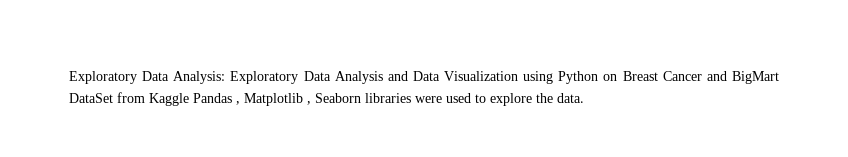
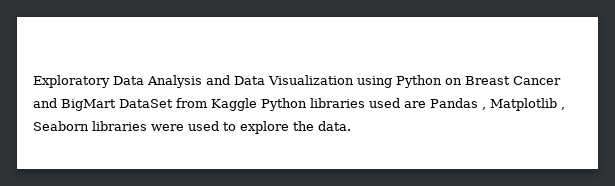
- Exploratory Data Analysis: Exploratory Data Analysis and Data Visualization using Python on Breast Cancer and BigMart DataSet from Kaggle Pandas , Matplotlib , Seaborn libraries were used to explore the data.
+ Exploratory Data Analysis and Data Visualization using Python on Breast Cancer and BigMart DataSet from Kaggle Python libraries used are Pandas , Matplotlib , Seaborn libraries were used to explore the data.

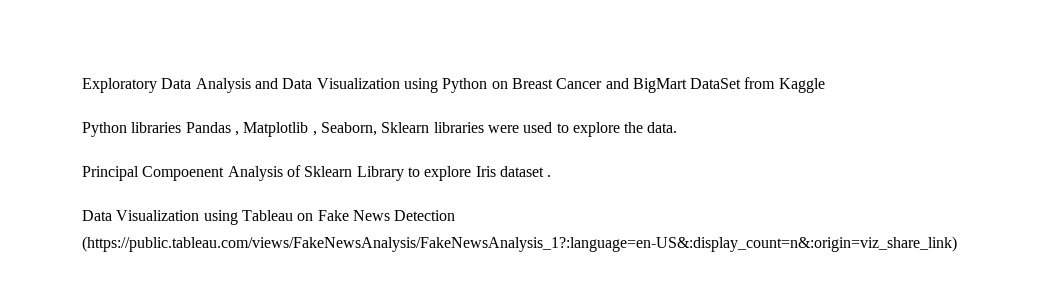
- Exploratory Data Analysis and Data Visualization using Python on Breast Cancer and BigMart DataSet from Kaggle Python libraries used are Pandas , Matplotlib , Seaborn libraries were used to explore the data.
+ Exploratory Data Analysis and Data Visualization using Python on Breast Cancer and BigMart DataSet from Kaggle
+ Python libraries Pandas , Matplotlib , Seaborn, Sklearn libraries were used to explore the data.
+ Principal Compoenent Analysis of Sklearn Library to explore Iris dataset .
+ Data Visualization using Tableau on Fake News Detection (https://public.tableau.com/views/FakeNewsAnalysis/FakeNewsAnalysis_1?:language=en-US&:display_count=n&:origin=viz_share_link)

